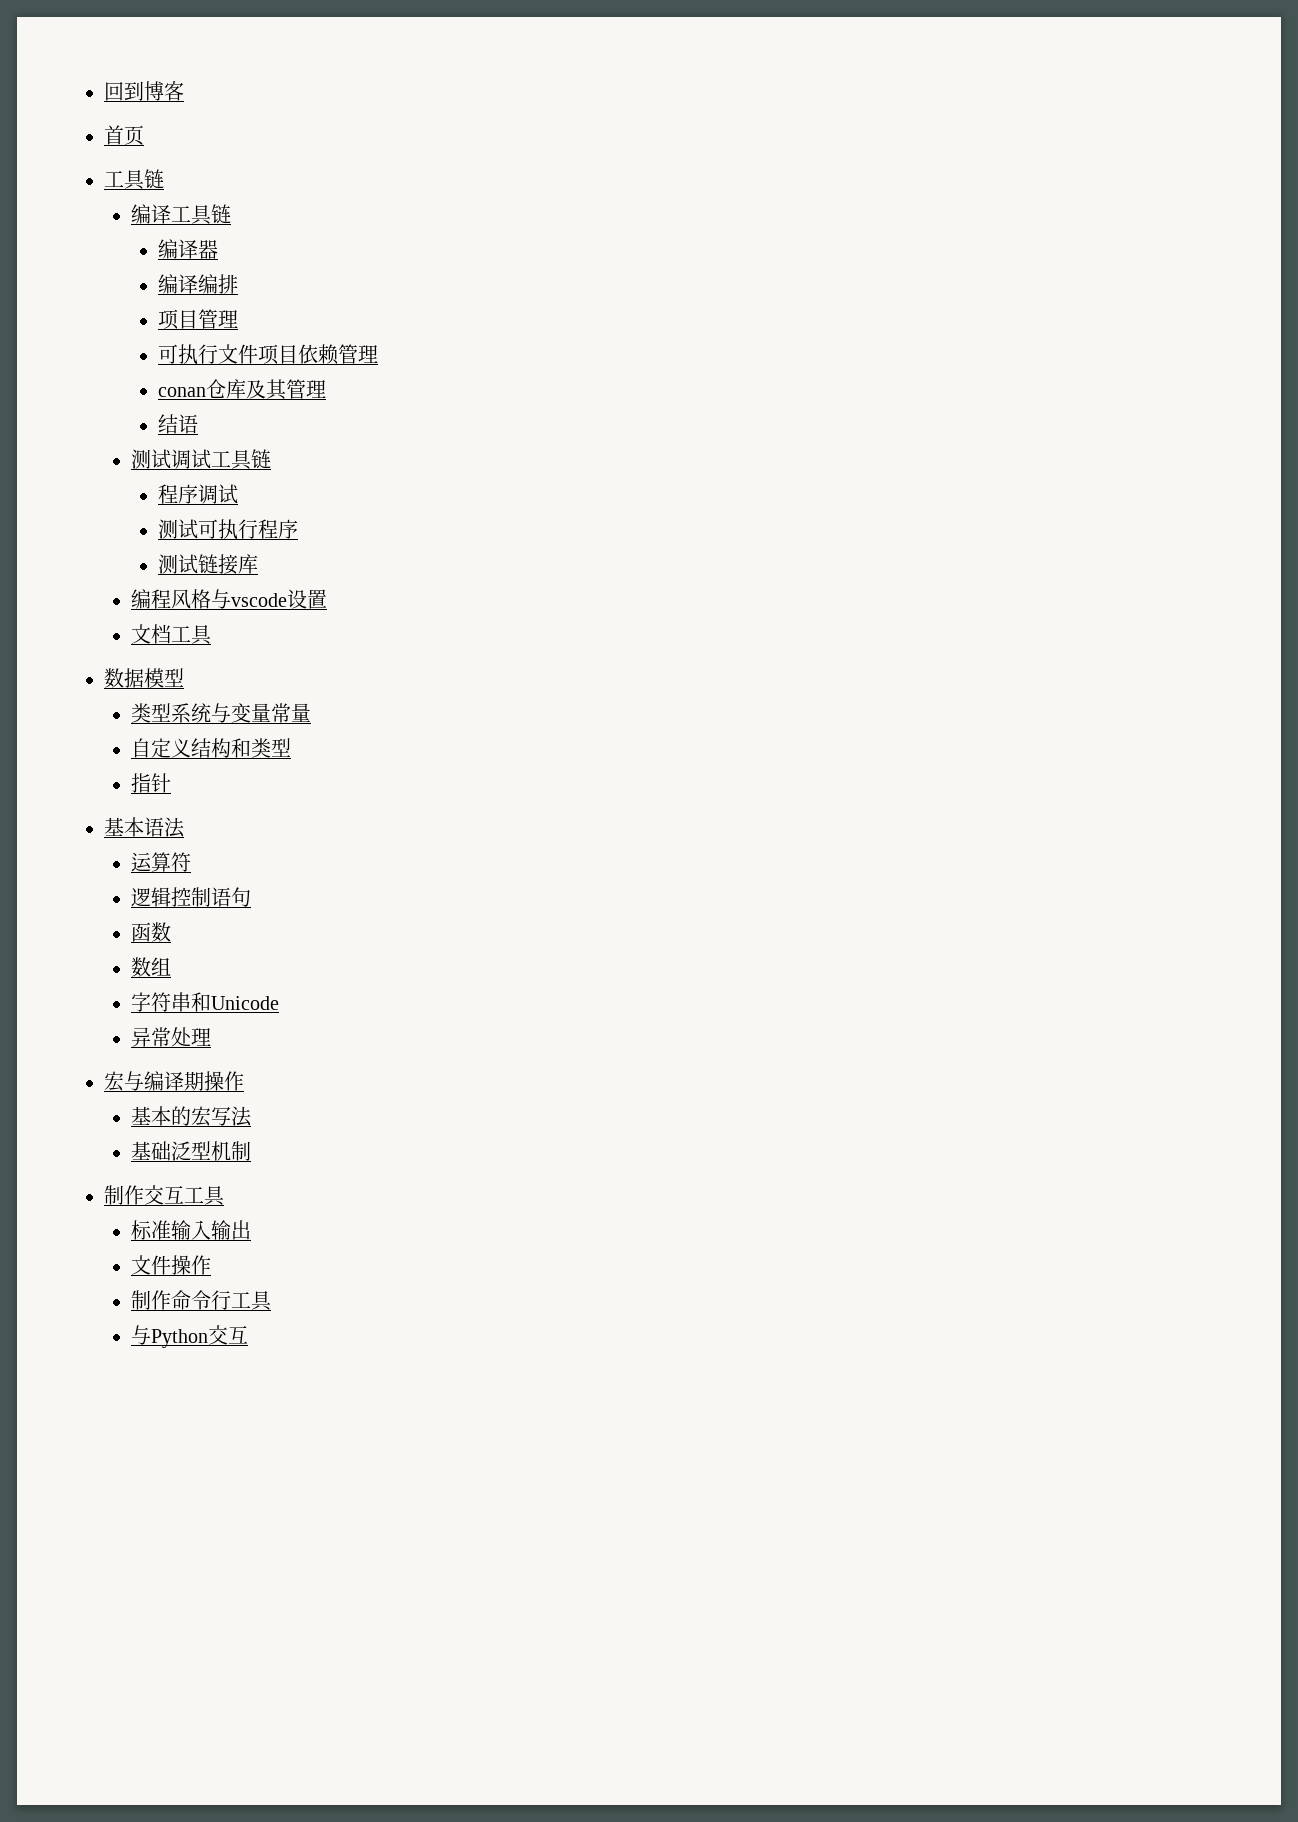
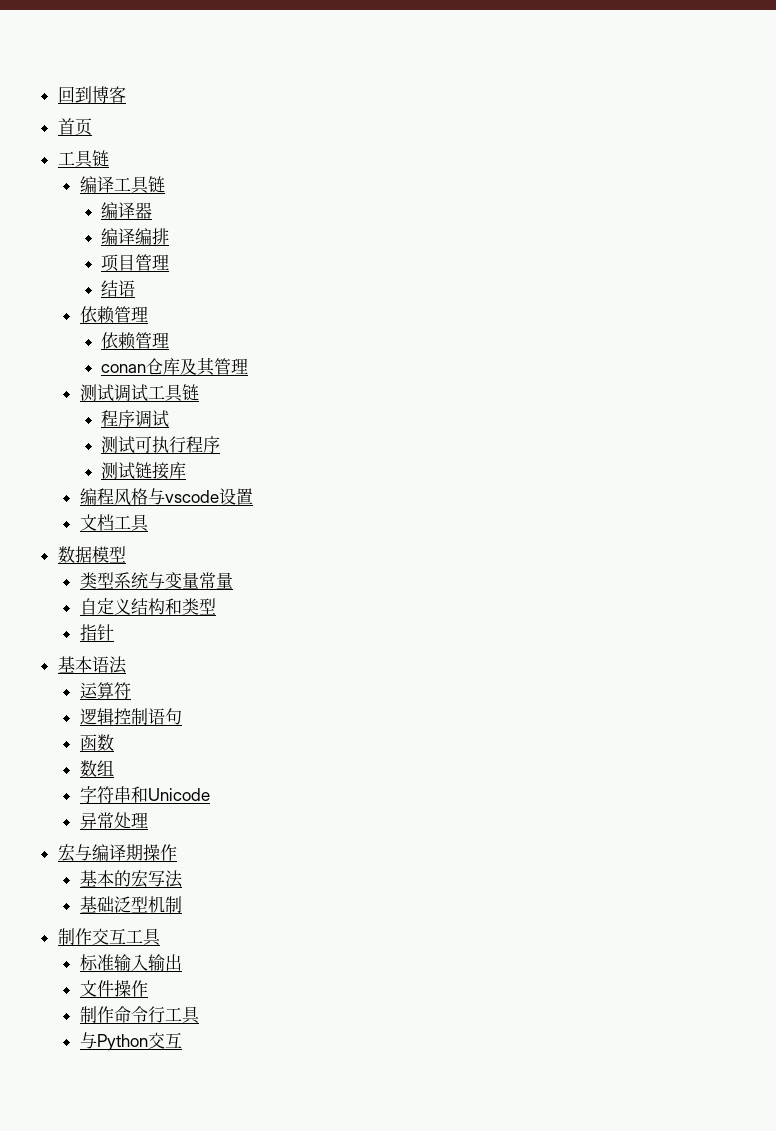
- 可执行文件项目依赖管理
+ 结语
+ 依赖管理
+ 依赖管理
- 结语

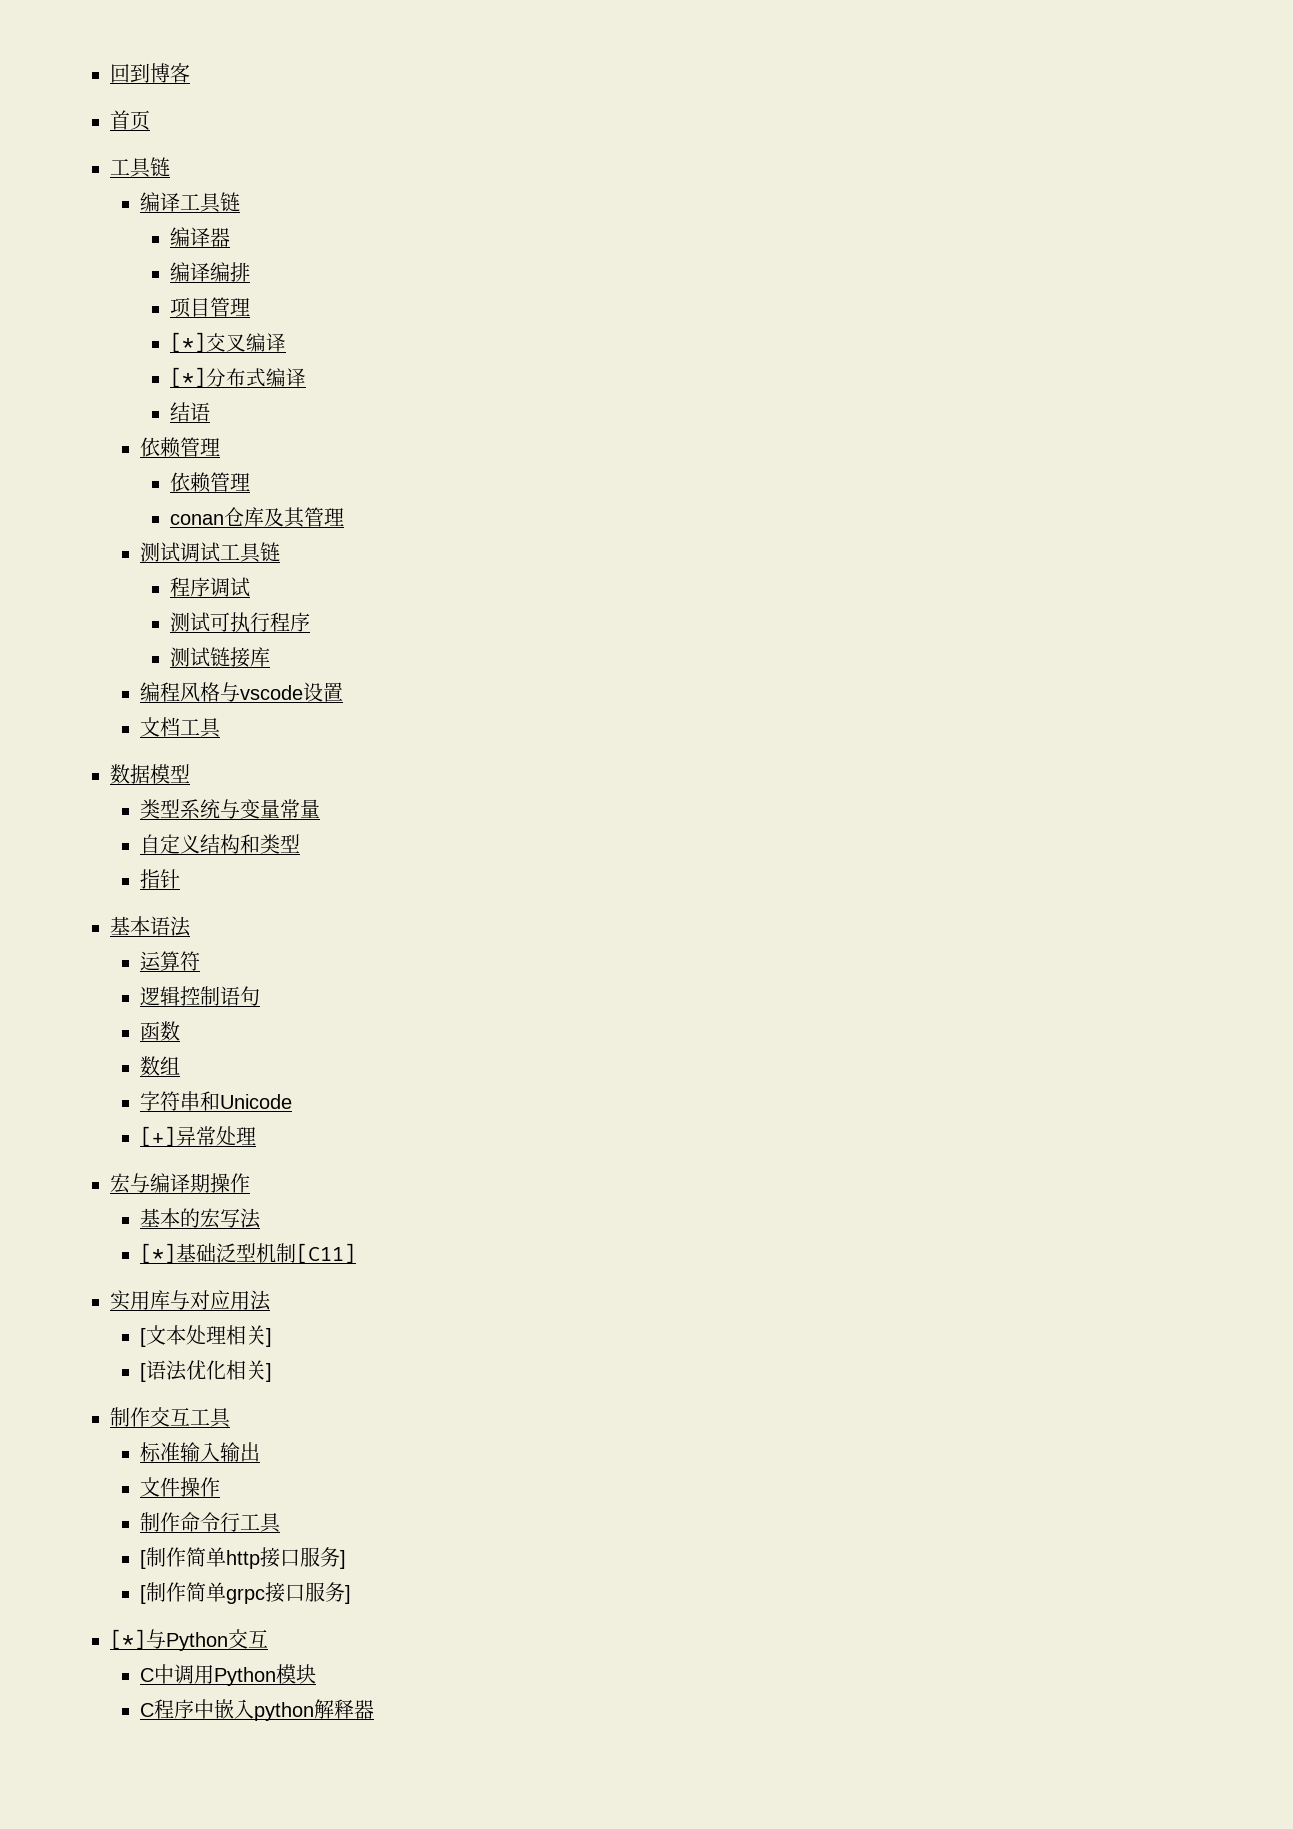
+ [*]交叉编译
+ [*]分布式编译
- 异常处理
+ [+]异常处理
- 基础泛型机制
+ [*]基础泛型机制[C11]
+ 实用库与对应用法
+ [文本处理相关]
+ [语法优化相关]
- 与Python交互
+ [制作简单http接口服务]
+ [制作简单grpc接口服务]
+ [*]与Python交互
+ C中调用Python模块
+ C程序中嵌入python解释器

